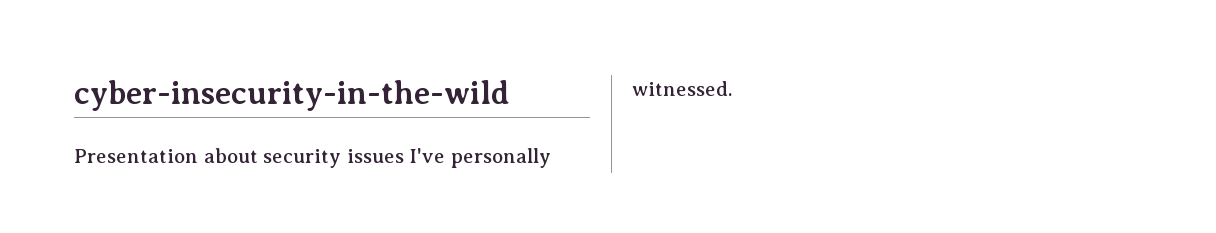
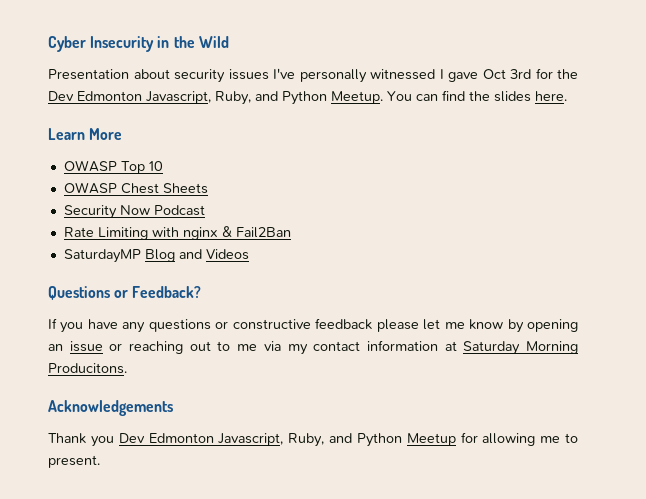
- cyber-insecurity-in-the-wild
+ Cyber Insecurity in the Wild
- Presentation about security issues I've personally witnessed.
+ Presentation about security issues I've personally witnessed I gave Oct 3rd for the Dev Edmonton Javascript, Ruby, and Python Meetup. You can find the slides here.
+ Learn More
+ OWASP Top 10
+ OWASP Chest Sheets
+ Security Now Podcast
+ Rate Limiting with nginx & Fail2Ban
+ SaturdayMP Blog and Videos
+ Questions or Feedback?
+ If you have any questions or constructive feedback please let me know by opening an issue or reaching out to me via my contact information at Saturday Morning Producitons.
+ Acknowledgements
+ Thank you Dev Edmonton Javascript, Ruby, and Python Meetup for allowing me to present.

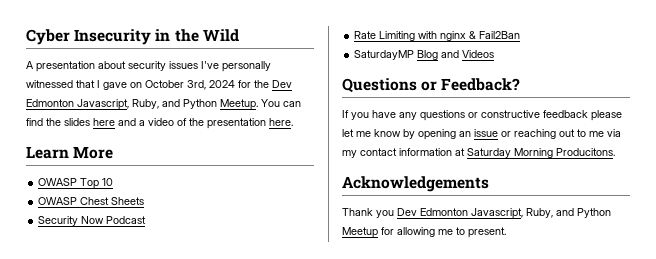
- Presentation about security issues I've personally witnessed I gave Oct 3rd for the Dev Edmonton Javascript, Ruby, and Python Meetup.
+ A presentation about security issues I've personally witnessed that I gave on October 3rd, 2024 for the Dev Edmonton Javascript, Ruby, and Python Meetup.
- You can find the slides here.
+ You can find the slides here and a video of the presentation here.

